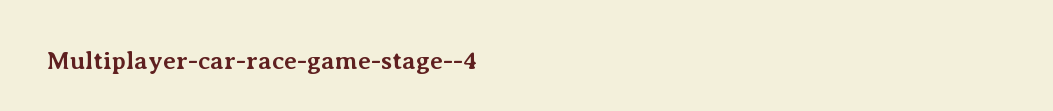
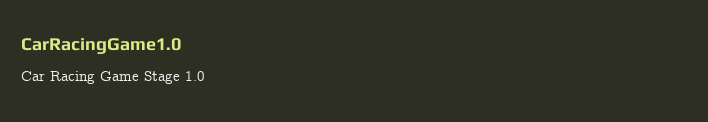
- Multiplayer-car-race-game-stage--4
+ CarRacingGame1.0
+ Car Racing Game Stage 1.0

